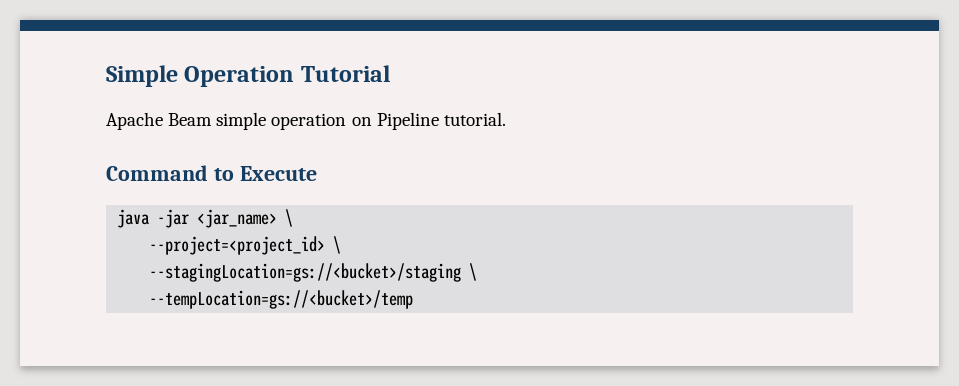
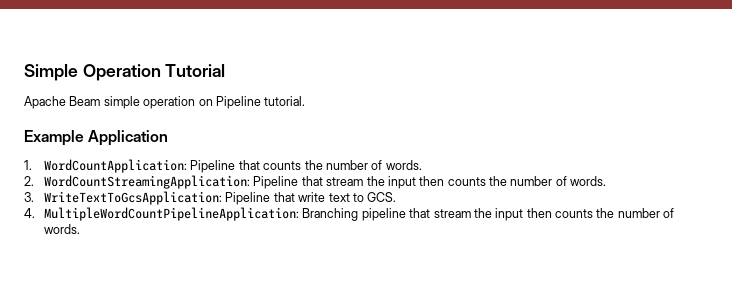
- Command to Execute
- java -jar <jar_name> \
- --project=<project_id> \
- --stagingLocation=gs://<bucket>/staging \
- --tempLocation=gs://<bucket>/temp
+ Example Application
+ 1. WordCountApplication: Pipeline that counts the number of words.
+ 2. WordCountStreamingApplication: Pipeline that stream the input then counts the number of words.
+ 3. WriteTextToGcsApplication: Pipeline that write text to GCS.
+ 4. MultipleWordCountPipelineApplication: Branching pipeline that stream the input then counts the number of words.

